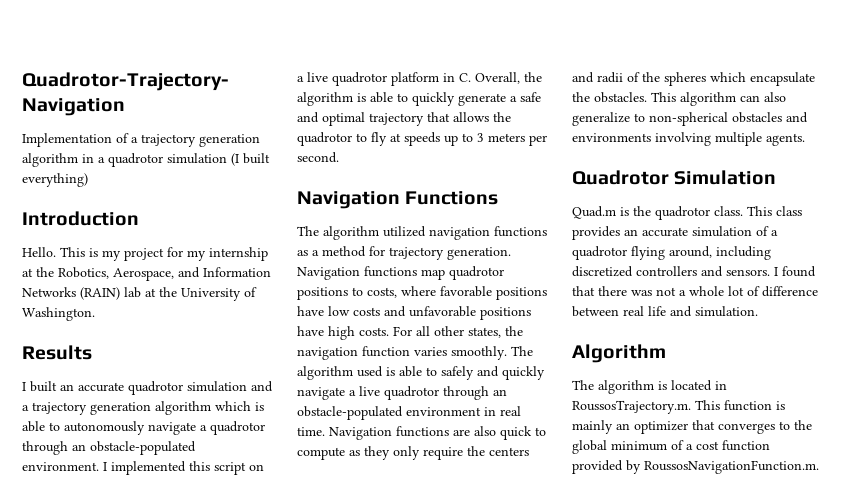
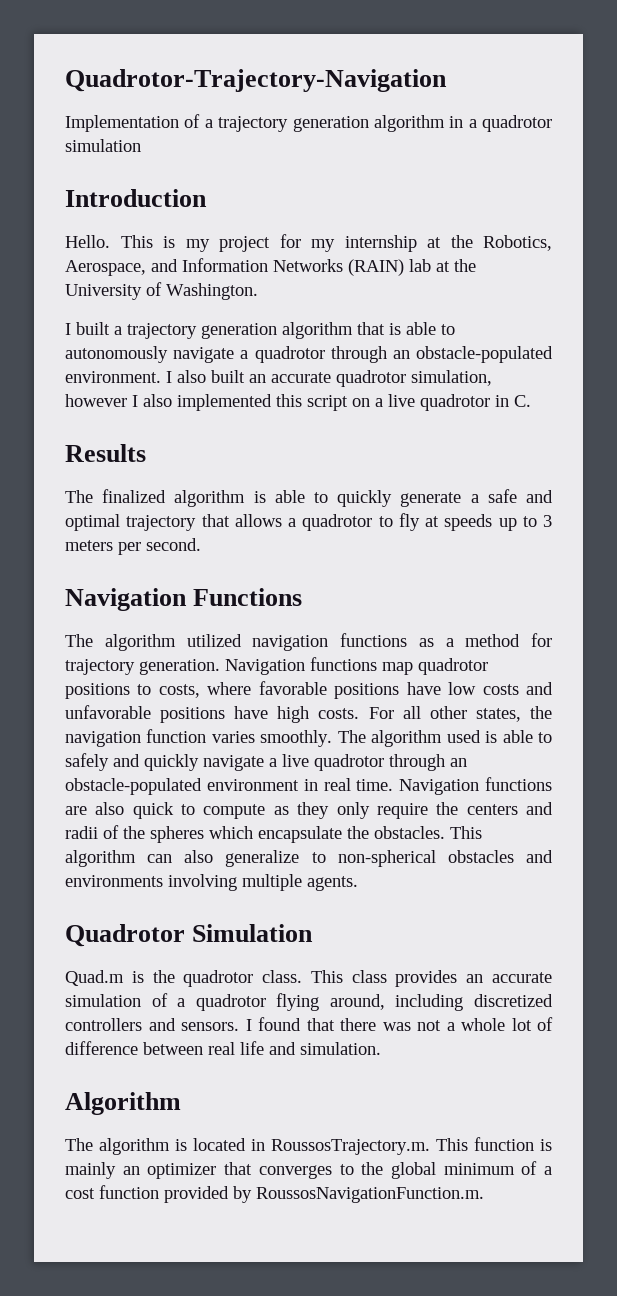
- Implementation of a trajectory generation algorithm in a quadrotor simulation (I built everything)
+ Implementation of a trajectory generation algorithm in a quadrotor simulation
- Results
- I built an accurate quadrotor simulation and a trajectory generation algorithm which is able to autonomously navigate a quadrotor through an obstacle-populated environment.
+ I built a trajectory generation algorithm that is able to autonomously navigate a quadrotor through an obstacle-populated environment.
- I implemented this script on a live quadrotor platform in C. Overall, the algorithm is able to quickly generate a safe and optimal trajectory that allows the quadrotor to fly at speeds up to 3 meters per second.
+ I also built an accurate quadrotor simulation, however I also implemented this script on a live quadrotor in C.
+ Results
+ The finalized algorithm is able to quickly generate a safe and optimal trajectory that allows a quadrotor to fly at speeds up to 3 meters per second.

